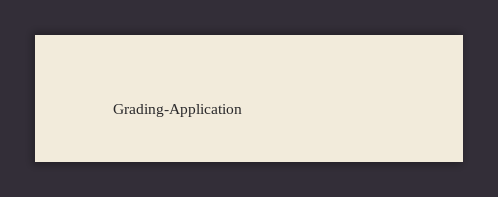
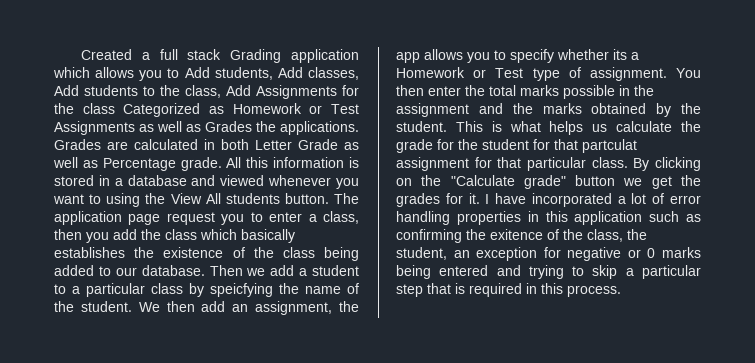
- Grading-Application
+ Created a full stack Grading application which allows you to Add students, Add classes, Add students to the class, Add Assignments for the class Categorized as Homework or Test Assignments as well as Grades the applications. Grades are calculated in both Letter Grade as well as Percentage grade. All this information is stored in a database and viewed whenever you want to using the View All students button. The application page request you to enter a class, then you add the class which basically establishes the existence of the class being added to our database. Then we add a student to a particular class by speicfying the name of the student. We then add an assignment, the app allows you to specify whether its a Homework or Test type of assignment. You then enter the total marks possible in the assignment and the marks obtained by the student. This is what helps us calculate the grade for the student for that partculat assignment for that particular class. By clicking on the "Calculate grade" button we get the grades for it. I have incorporated a lot of error handling properties in this application such as confirming the exitence of the class, the student, an exception for negative or 0 marks being entered and trying to skip a particular step that is required in this process.

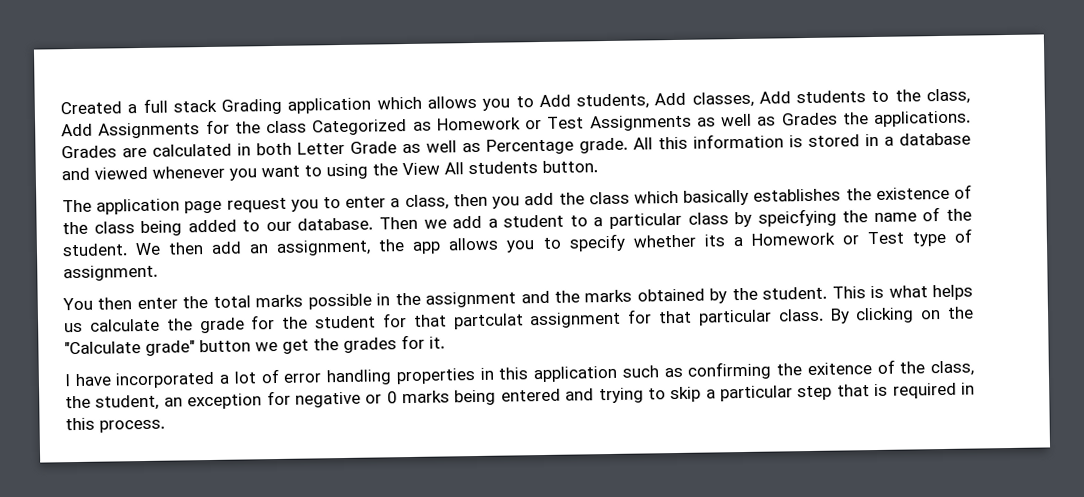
- All this information is stored in a database and viewed whenever you want to using the View All students button. The application page request you to enter a class, then you add the class which basically establishes the existence of the class being added to our database.
+ All this information is stored in a database and viewed whenever you want to using the View All students button.
+ The application page request you to enter a class, then you add the class which basically establishes the existence of the class being added to our database.
- We then add an assignment, the app allows you to specify whether its a Homework or Test type of assignment. You then enter the total marks possible in the assignment and the marks obtained by the student.
+ We then add an assignment, the app allows you to specify whether its a Homework or Test type of assignment.
+ You then enter the total marks possible in the assignment and the marks obtained by the student.
- By clicking on the "Calculate grade" button we get the grades for it. I have incorporated a lot of error handling properties in this application such as confirming the exitence of the class, the student, an exception for negative or 0 marks being entered and trying to skip a particular step that is required in this process.
+ By clicking on the "Calculate grade" button we get the grades for it.
+ I have incorporated a lot of error handling properties in this application such as confirming the exitence of the class, the student, an exception for negative or 0 marks being entered and trying to skip a particular step that is required in this process.

